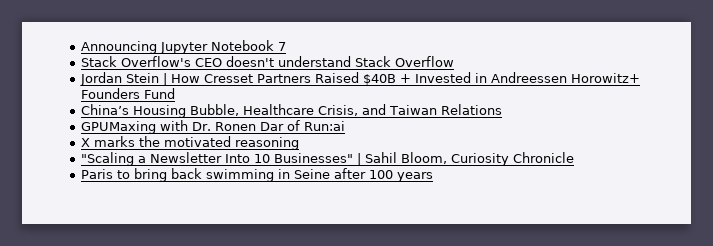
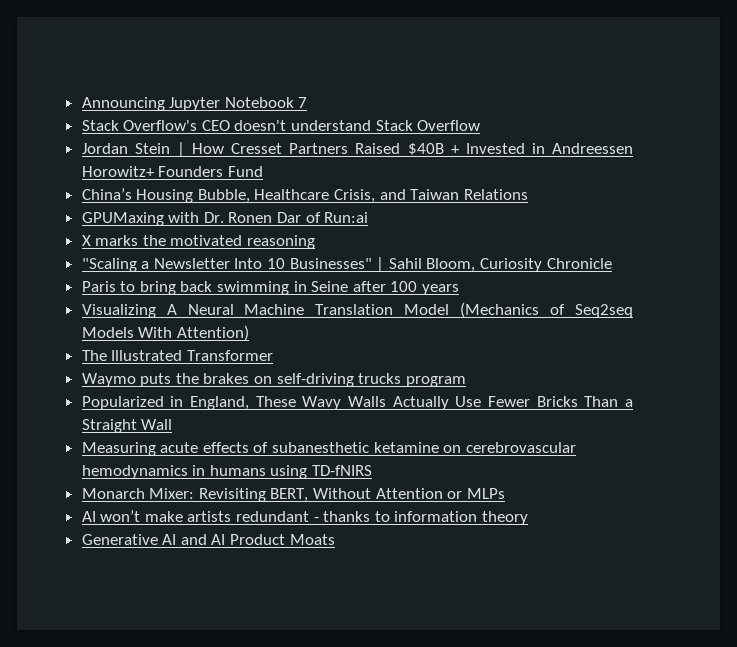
+ Visualizing A Neural Machine Translation Model (Mechanics of Seq2seq Models With Attention)
+ The Illustrated Transformer
+ Waymo puts the brakes on self-driving trucks program
+ Popularized in England, These Wavy Walls Actually Use Fewer Bricks Than a Straight Wall
+ Measuring acute effects of subanesthetic ketamine on cerebrovascular hemodynamics in humans using TD-fNIRS
+ Monarch Mixer: Revisiting BERT, Without Attention or MLPs
+ AI won’t make artists redundant - thanks to information theory
+ Generative AI and AI Product Moats

